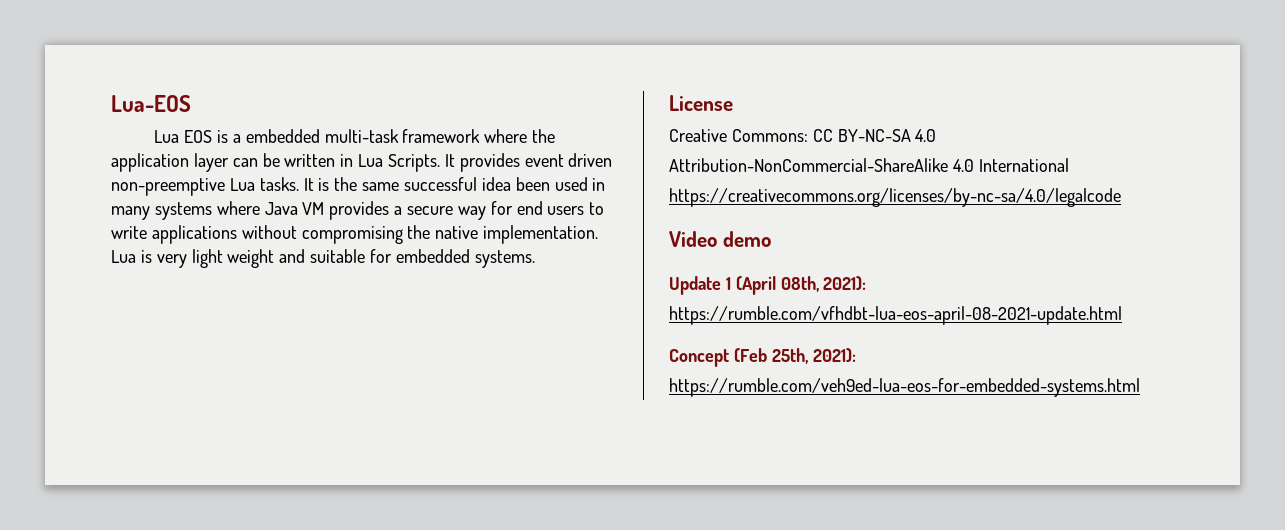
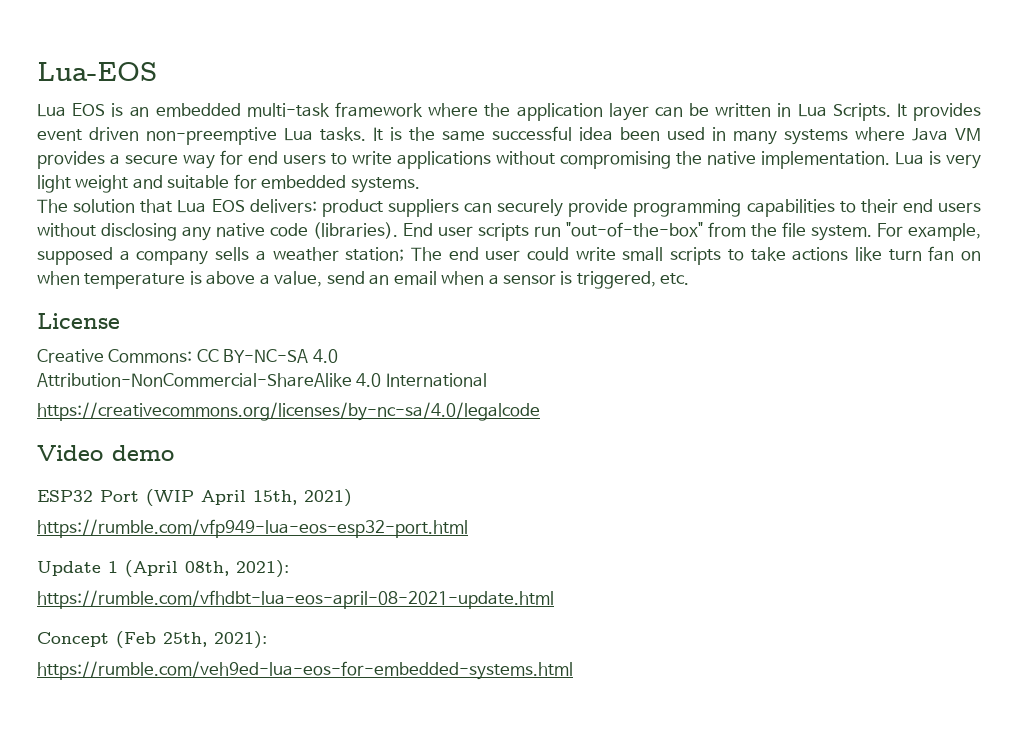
- Lua EOS is a embedded multi-task framework where the application layer can be written in Lua Scripts.
+ Lua EOS is an embedded multi-task framework where the application layer can be written in Lua Scripts.
+ The solution that Lua EOS delivers: product suppliers can securely provide programming capabilities to their end users without disclosing any native code (libraries). End user scripts run "out-of-the-box" from the file system. For example, supposed a company sells a weather station; The end user could write small scripts to take actions like turn fan on when temperature is above a value, send an email when a sensor is triggered, etc.
+ ESP32 Port (WIP April 15th, 2021)
+ https://rumble.com/vfp949-lua-eos-esp32-port.html

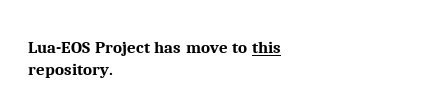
- Lua-EOS
- Lua EOS is an embedded multi-task framework where the application layer can be written in Lua Scripts. It provides event driven non-preemptive Lua tasks. It is the same successful idea been used in many systems where Java VM provides a secure way for end users to write applications without compromising the native implementation. Lua is very light weight and suitable for embedded systems.
- The solution that Lua EOS delivers: product suppliers can securely provide programming capabilities to their end users without disclosing any native code (libraries). End user scripts run "out-of-the-box" from the file system. For example, supposed a company sells a weather station; The end user could write small scripts to take actions like turn fan on when temperature is above a value, send an email when a sensor is triggered, etc.
- License
- Creative Commons: CC BY-NC-SA 4.0
- Attribution-NonCommercial-ShareAlike 4.0 International
- https://creativecommons.org/licenses/by-nc-sa/4.0/legalcode
- Video demo
- ESP32 Port (WIP April 15th, 2021)
- https://rumble.com/vfp949-lua-eos-esp32-port.html
- Update 1 (April 08th, 2021):
- https://rumble.com/vfhdbt-lua-eos-april-08-2021-update.html
- Concept (Feb 25th, 2021):
- https://rumble.com/veh9ed-lua-eos-for-embedded-systems.html
+ Lua-EOS Project has move to this repository.

